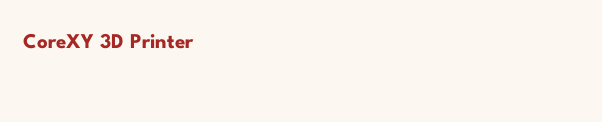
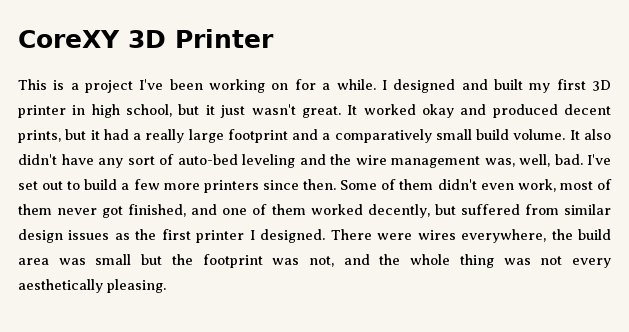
+ This is a project I've been working on for a while. I designed and built my first 3D printer in high school, but it just wasn't great. It worked okay and produced decent prints, but it had a really large footprint and a comparatively small build volume. It also didn't have any sort of auto-bed leveling and the wire management was, well, bad. I've set out to build a few more printers since then. Some of them didn't even work, most of them never got finished, and one of them worked decently, but suffered from similar design issues as the first printer I designed. There were wires everywhere, the build area was small but the footprint was not, and the whole thing was not every aesthetically pleasing.

